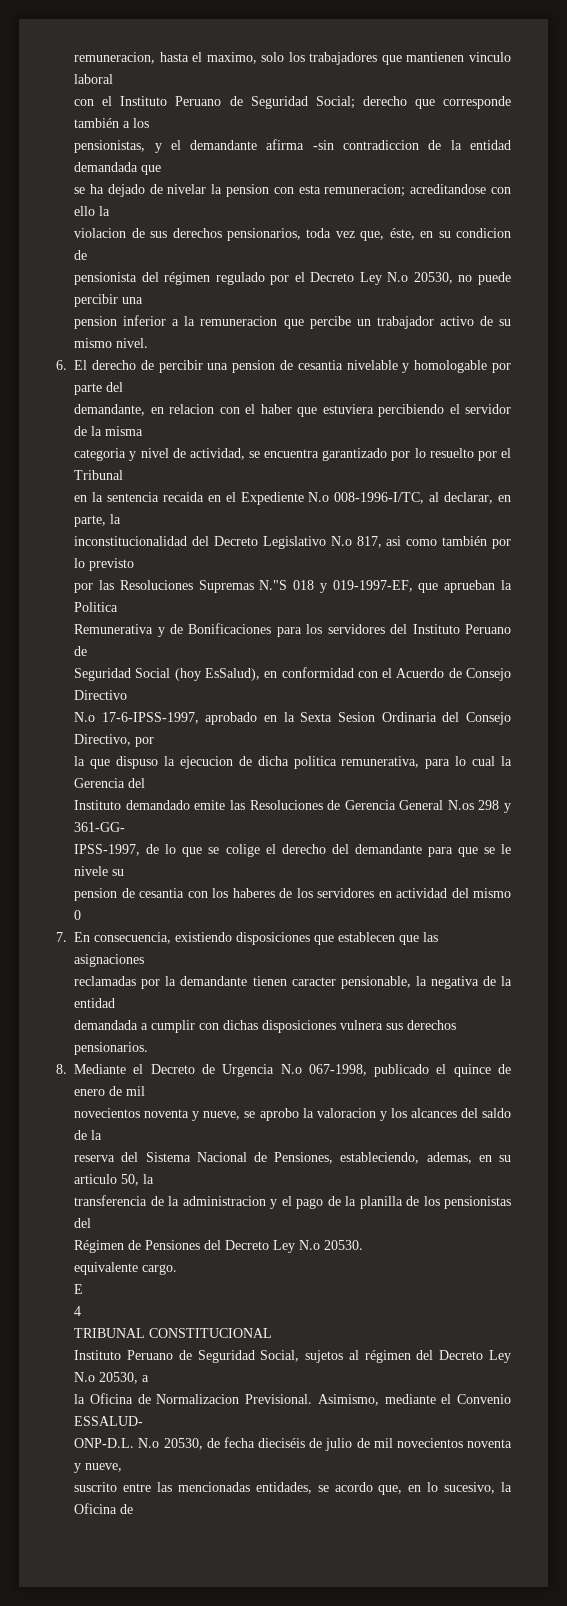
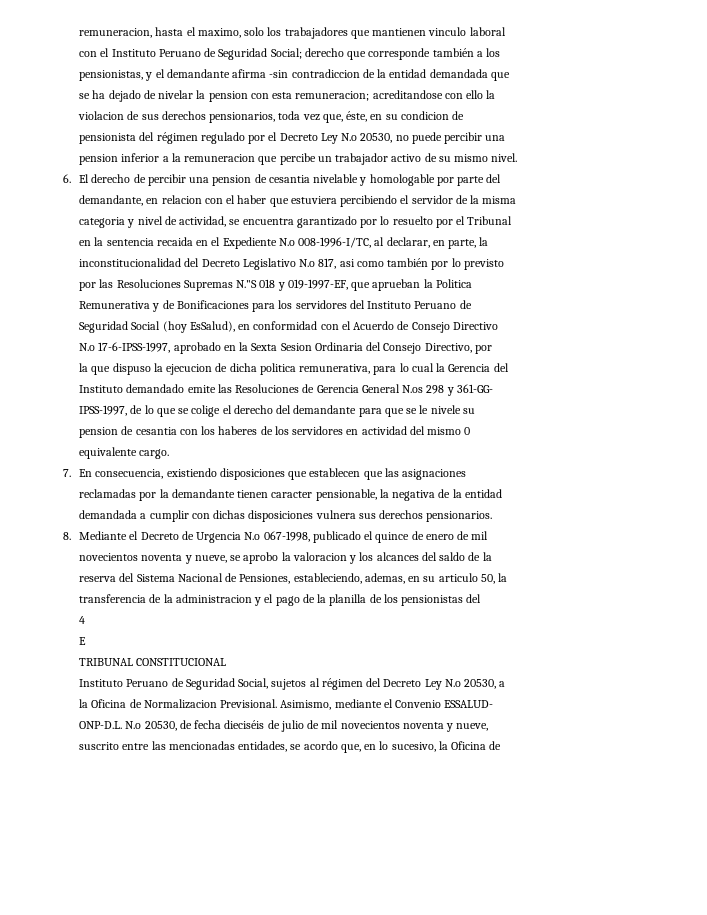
+ equivalente cargo.
- Régimen de Pensiones del Decreto Ley N.o 20530.
- equivalente cargo.
+ 4
- 4

